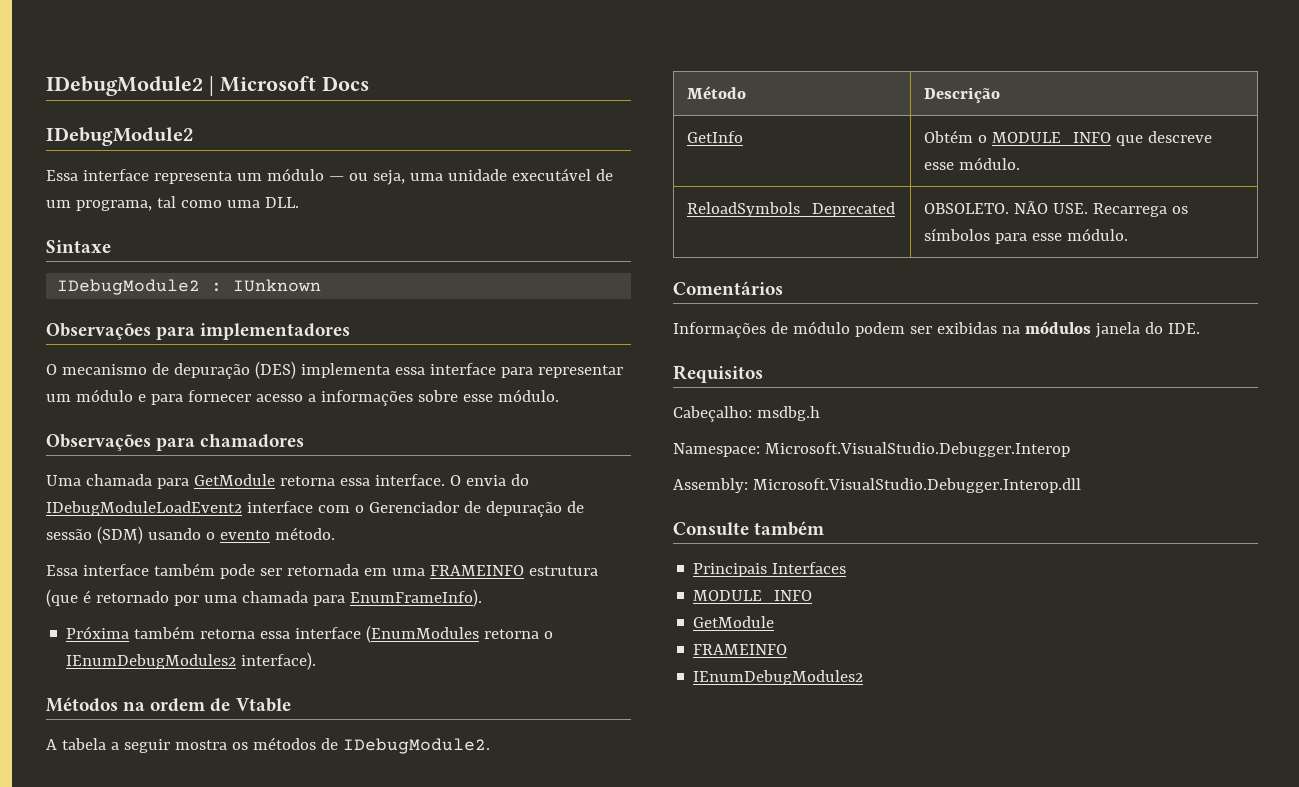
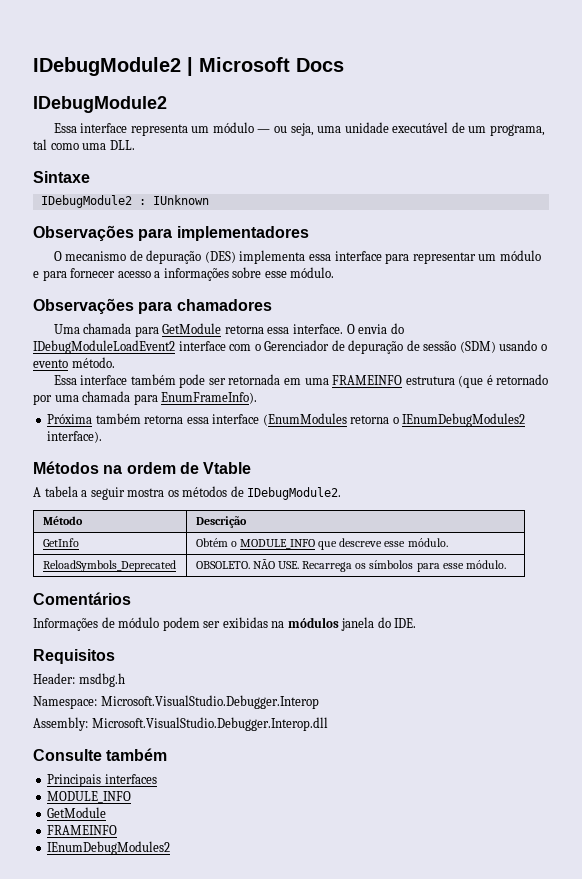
- Cabeçalho: msdbg.h
+ Header: msdbg.h
- Principais Interfaces
+ Principais interfaces

